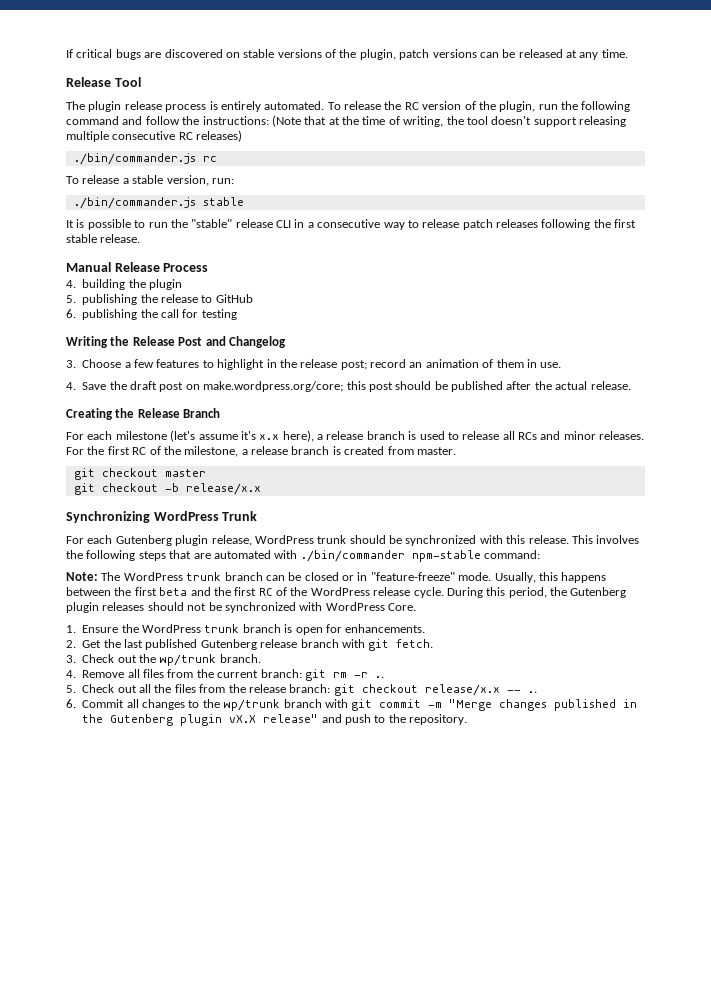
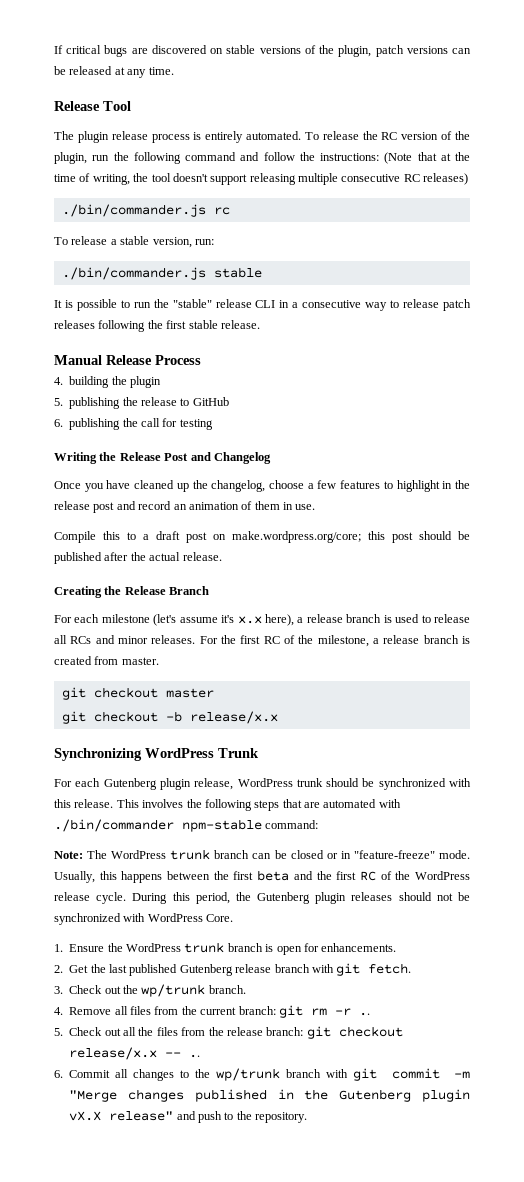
- 3. Choose a few features to highlight in the release post; record an animation of them in use.
+ Once you have cleaned up the changelog, choose a few features to highlight in the release post and record an animation of them in use.
- 4. Save the draft post on make.wordpress.org/core; this post should be published after the actual release.
+ Compile this to a draft post on make.wordpress.org/core; this post should be published after the actual release.

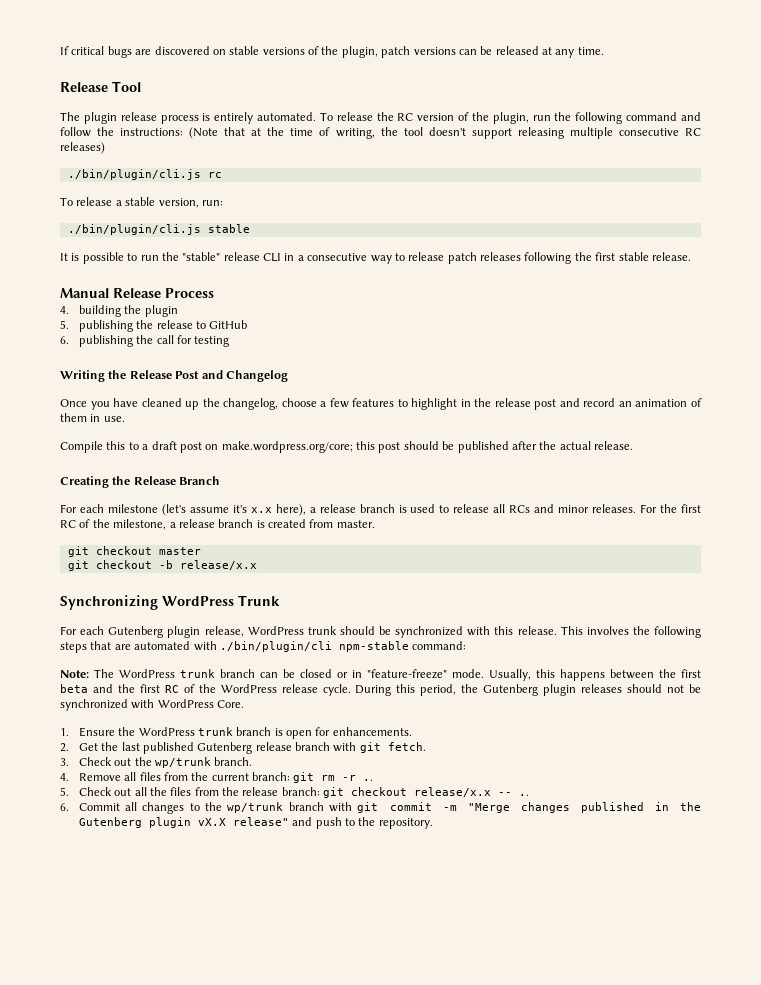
- ./bin/commander.js rc
+ ./bin/plugin/cli.js rc
- ./bin/commander.js stable
+ ./bin/plugin/cli.js stable
- This involves the following steps that are automated with ./bin/commander npm-stable command:
+ This involves the following steps that are automated with ./bin/plugin/cli npm-stable command:

